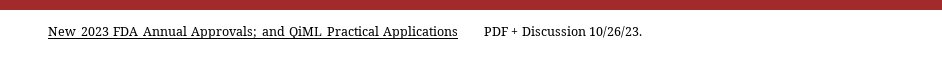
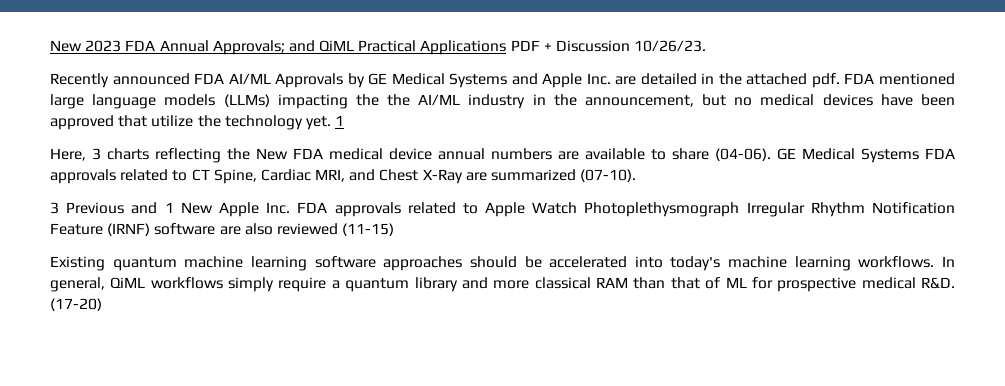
+ Recently announced FDA AI/ML Approvals by GE Medical Systems and Apple Inc. are detailed in the attached pdf. FDA mentioned large language models (LLMs) impacting the the AI/ML industry in the announcement, but no medical devices have been approved that utilize the technology yet. 1
+ Here, 3 charts reflecting the New FDA medical device annual numbers are available to share (04-06). GE Medical Systems FDA approvals related to CT Spine, Cardiac MRI, and Chest X-Ray are summarized (07-10).
+ 3 Previous and 1 New Apple Inc. FDA approvals related to Apple Watch Photoplethysmograph Irregular Rhythm Notification Feature (IRNF) software are also reviewed (11-15)
+ Existing quantum machine learning software approaches should be accelerated into today's machine learning workflows. In general, QiML workflows simply require a quantum library and more classical RAM than that of ML for prospective medical R&D. (17-20)

